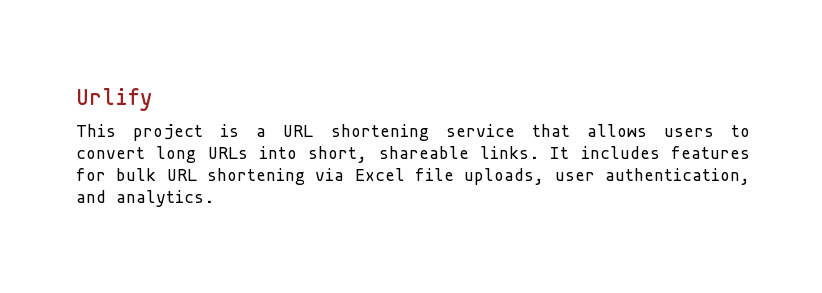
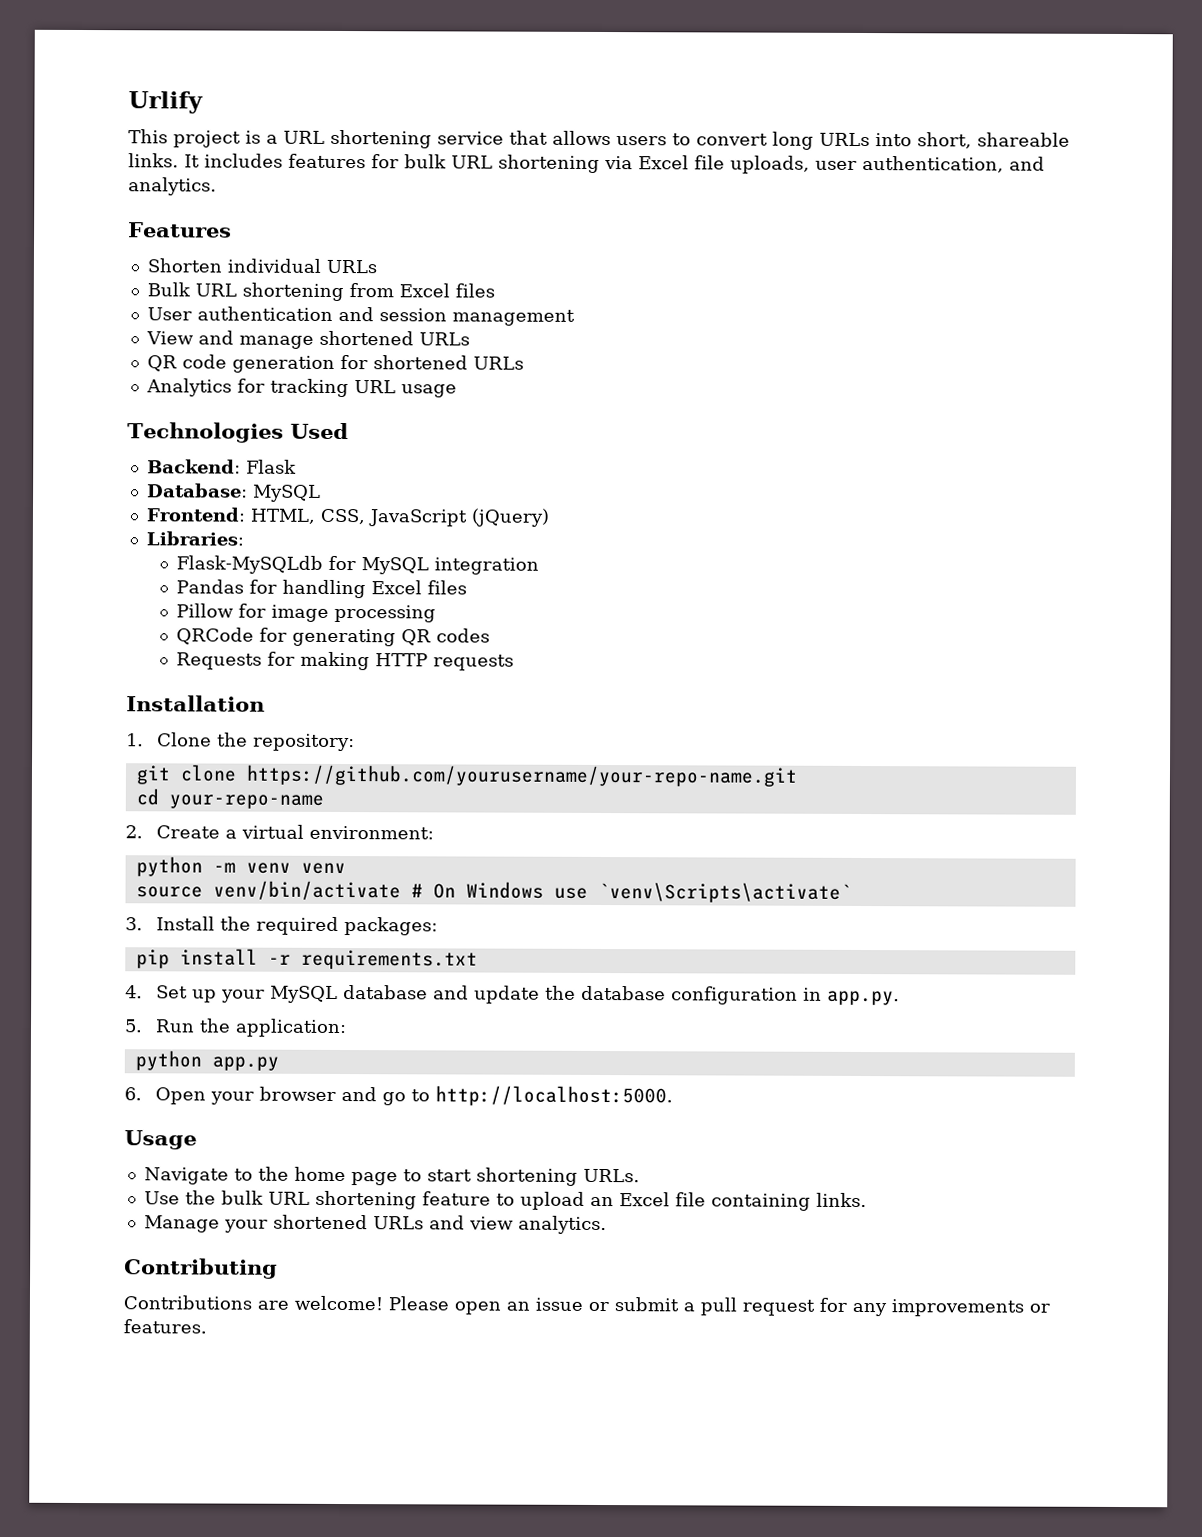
+ Features
+ Shorten individual URLs
+ Bulk URL shortening from Excel files
+ User authentication and session management
+ View and manage shortened URLs
+ QR code generation for shortened URLs
+ Analytics for tracking URL usage
+ Technologies Used
+ Backend: Flask
+ Database: MySQL
+ Frontend: HTML, CSS, JavaScript (jQuery)
+ Libraries:
+ Flask-MySQLdb for MySQL integration
+ Pandas for handling Excel files
+ Pillow for image processing
+ QRCode for generating QR codes
+ Requests for making HTTP requests
+ Installation
+ 1. Clone the repository:
+ git clone https://github.com/yourusername/your-repo-name.git
+ cd your-repo-name
+ 2. Create a virtual environment:
+ python -m venv venv
+ source venv/bin/activate # On Windows use `venv\Scripts\activate`
+ 3. Install the required packages:
+ pip install -r requirements.txt
+ 4. Set up your MySQL database and update the database configuration in app.py.
+ 5. Run the application:
+ python app.py
+ 6. Open your browser and go to http://localhost:5000.
+ Usage
+ Navigate to the home page to start shortening URLs.
+ Use the bulk URL shortening feature to upload an Excel file containing links.
+ Manage your shortened URLs and view analytics.
+ Contributing
+ Contributions are welcome! Please open an issue or submit a pull request for any improvements or features.

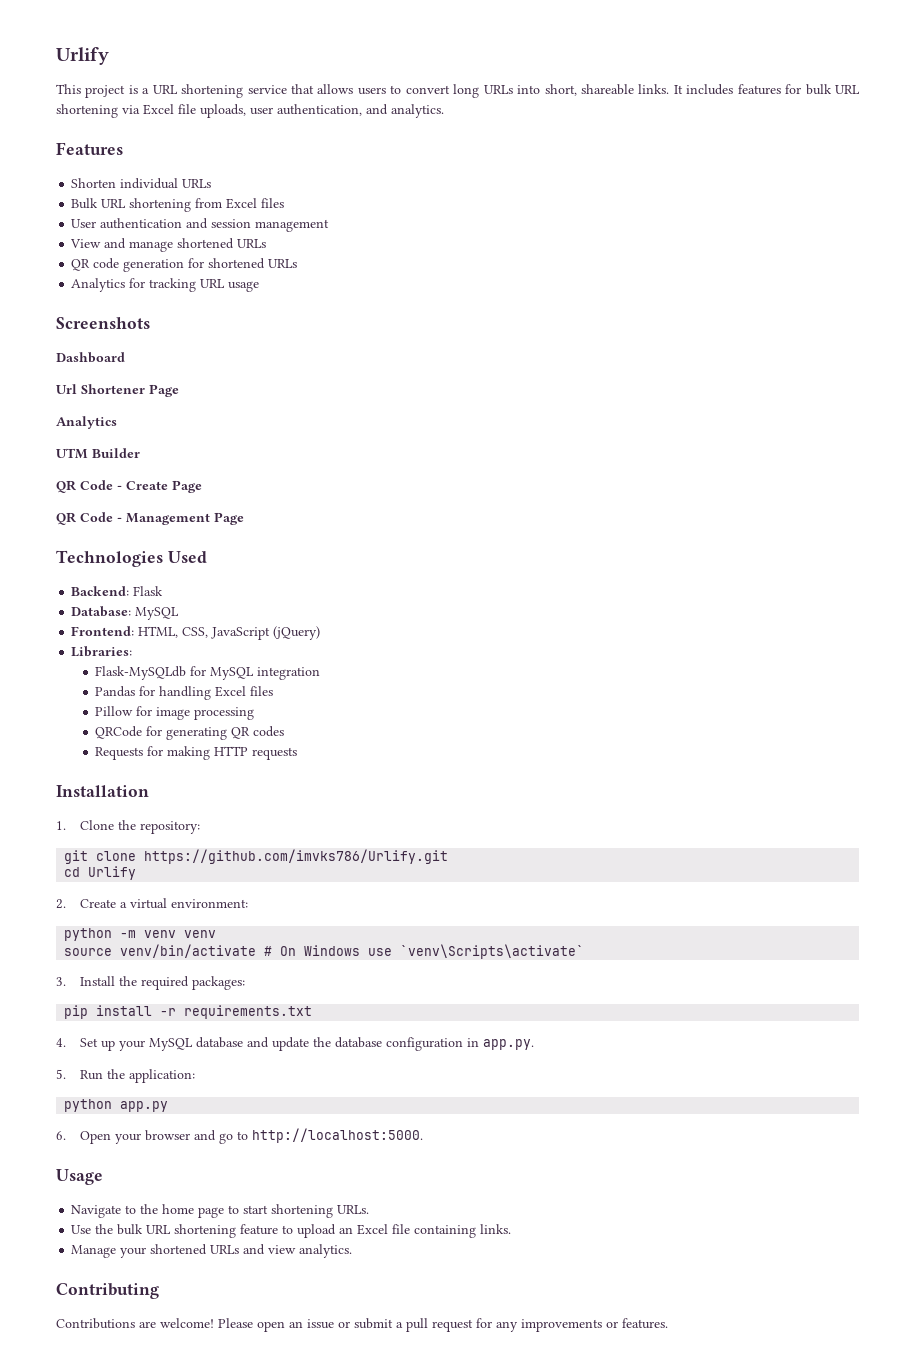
+ Screenshots
+ Dashboard
+ Url Shortener Page
+ Analytics
+ UTM Builder
+ QR Code - Create Page
+ QR Code - Management Page
- git clone https://github.com/yourusername/your-repo-name.git
+ git clone https://github.com/imvks786/Urlify.git
- cd your-repo-name
+ cd Urlify

